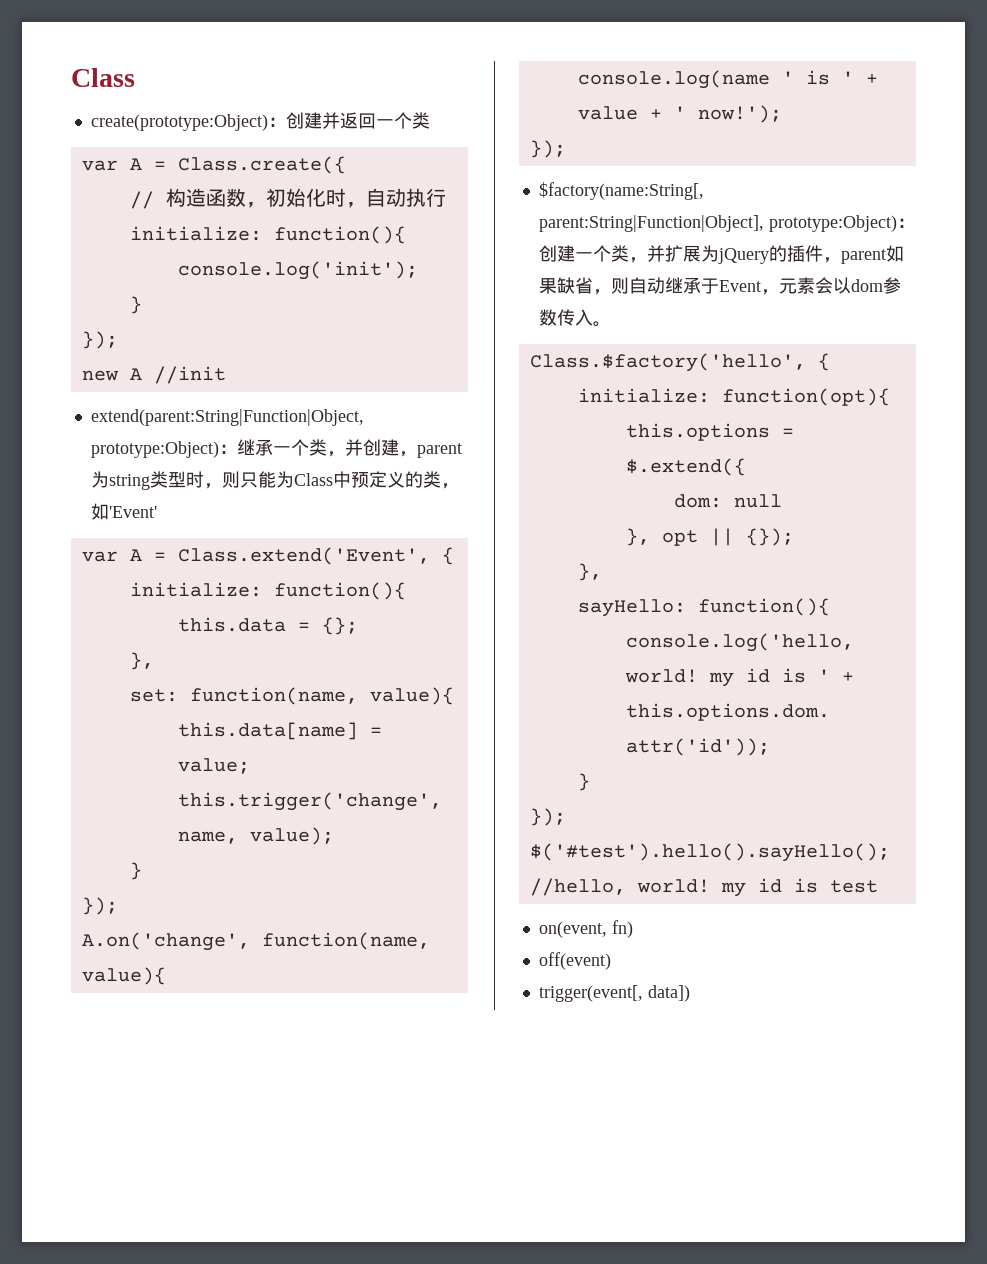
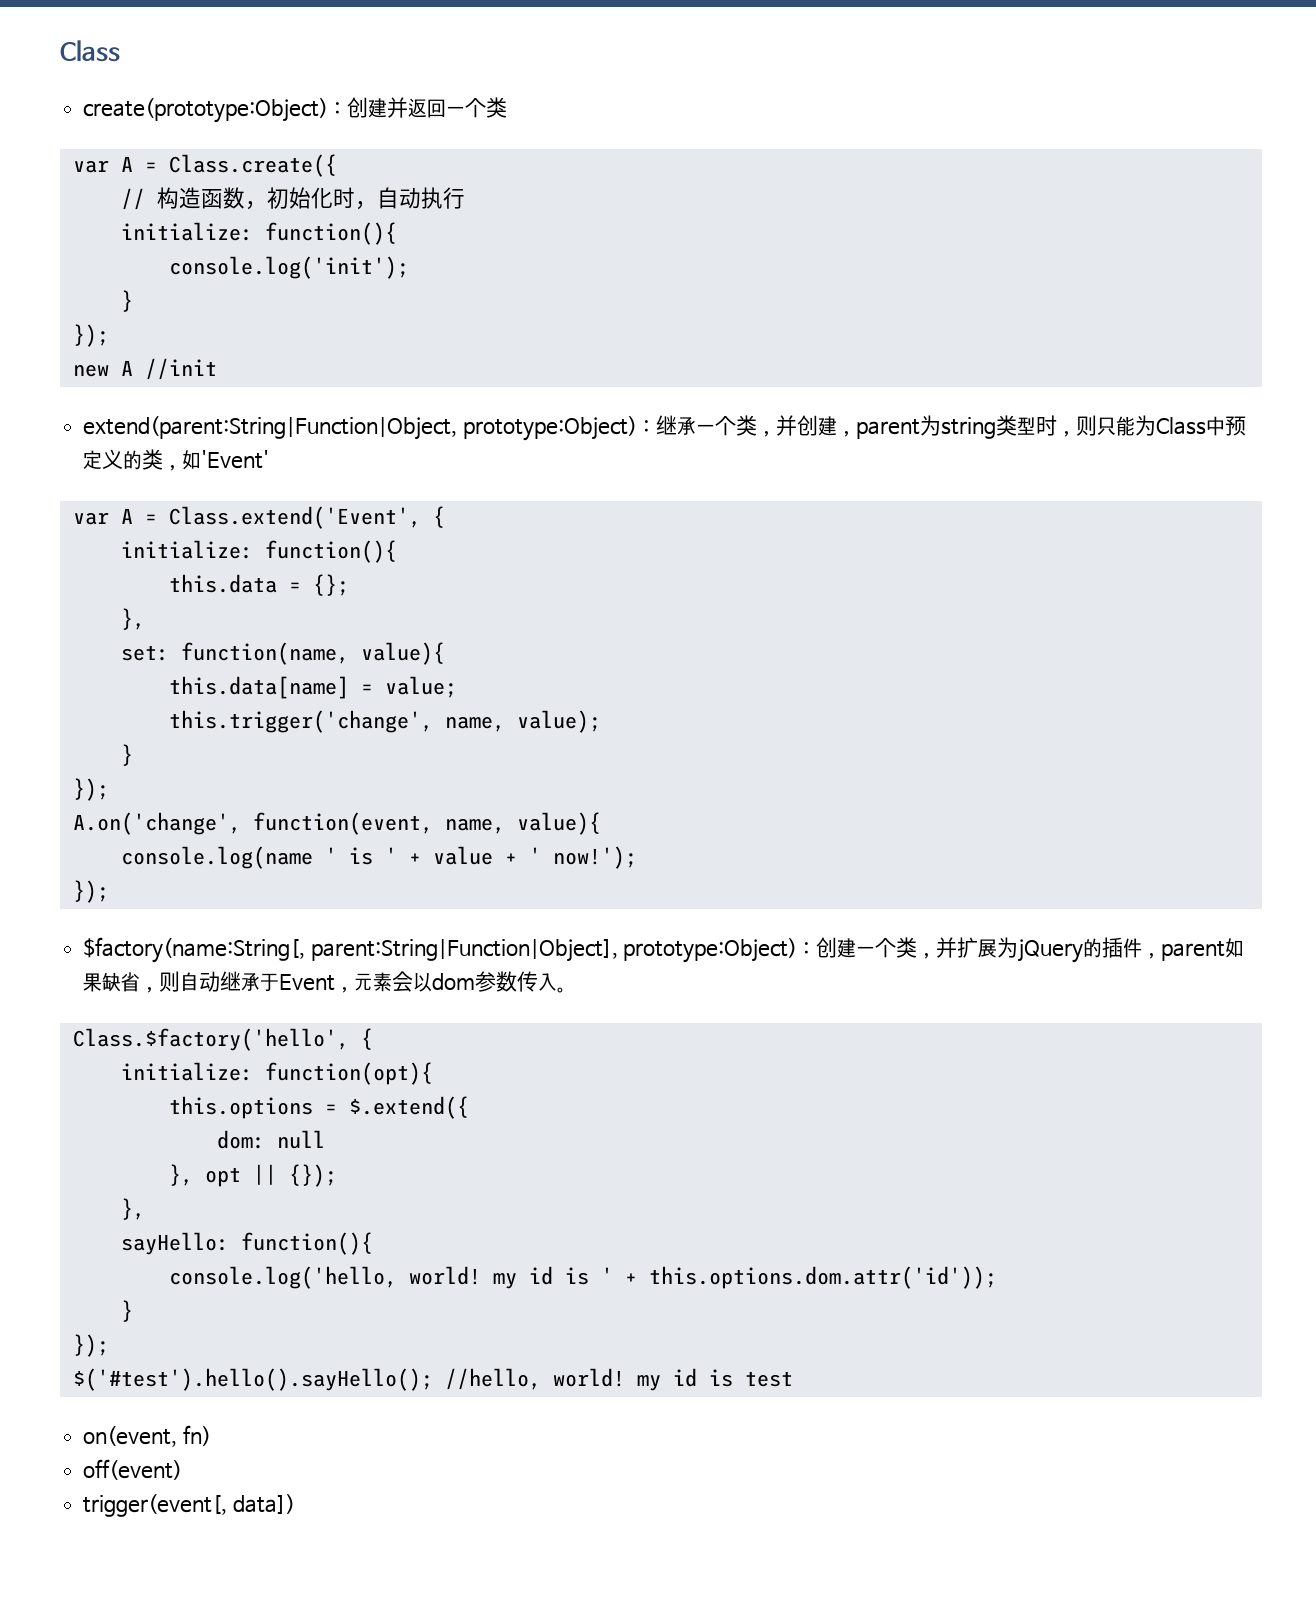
- A.on('change', function(name, value){
+ A.on('change', function(event, name, value){

